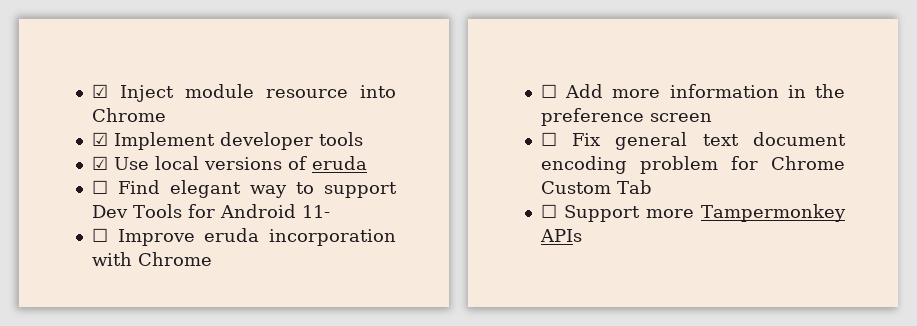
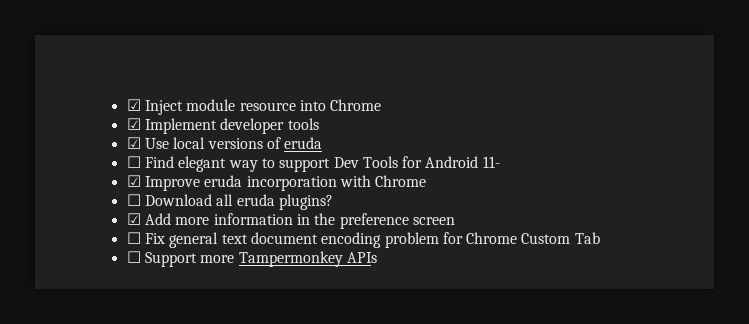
- ☐ Improve eruda incorporation with Chrome
+ ☑ Improve eruda incorporation with Chrome
- ☐ Add more information in the preference screen
+ ☐ Download all eruda plugins?
+ ☑ Add more information in the preference screen

